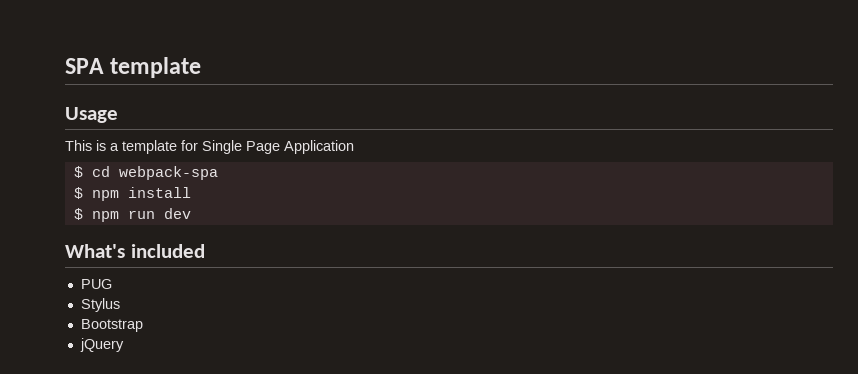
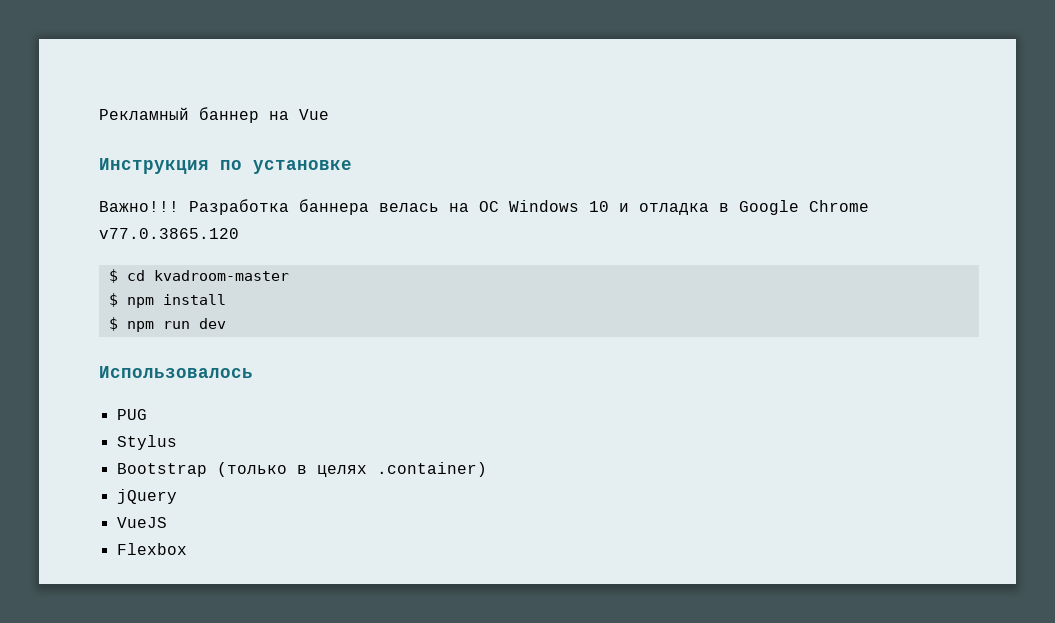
- SPA template
- Usage
- This is a template for Single Page Application
+ Рекламный баннер на Vue
+ Инструкция по установке
+ Важно!!! Разработка баннера велась на ОС Windows 10 и отладка в Google Chrome v77.0.3865.120
- $ cd webpack-spa
+ $ cd kvadroom-master
- What's included
+ Использовалось
- Bootstrap
+ Bootstrap (только в целях .container)
+ VueJS
+ Flexbox

